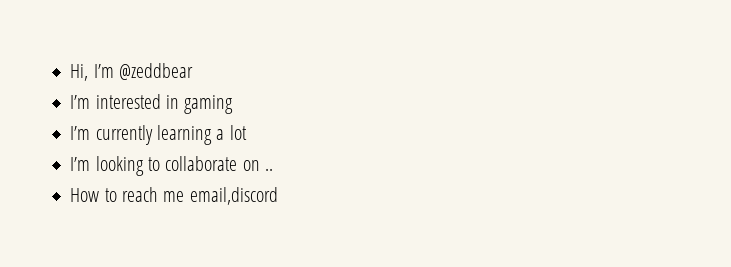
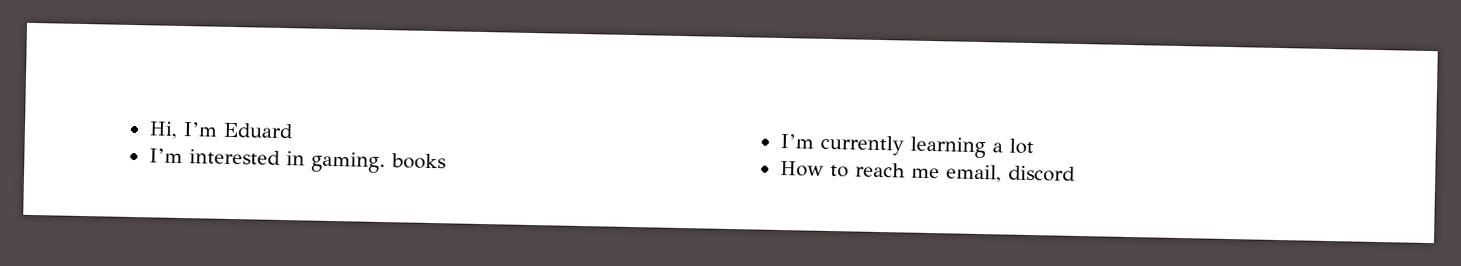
- Hi, I’m @zeddbear
+ Hi, I’m Eduard
- I’m interested in gaming
+ I’m interested in gaming. books
- I’m looking to collaborate on ..
- How to reach me email,discord
+ How to reach me email, discord

